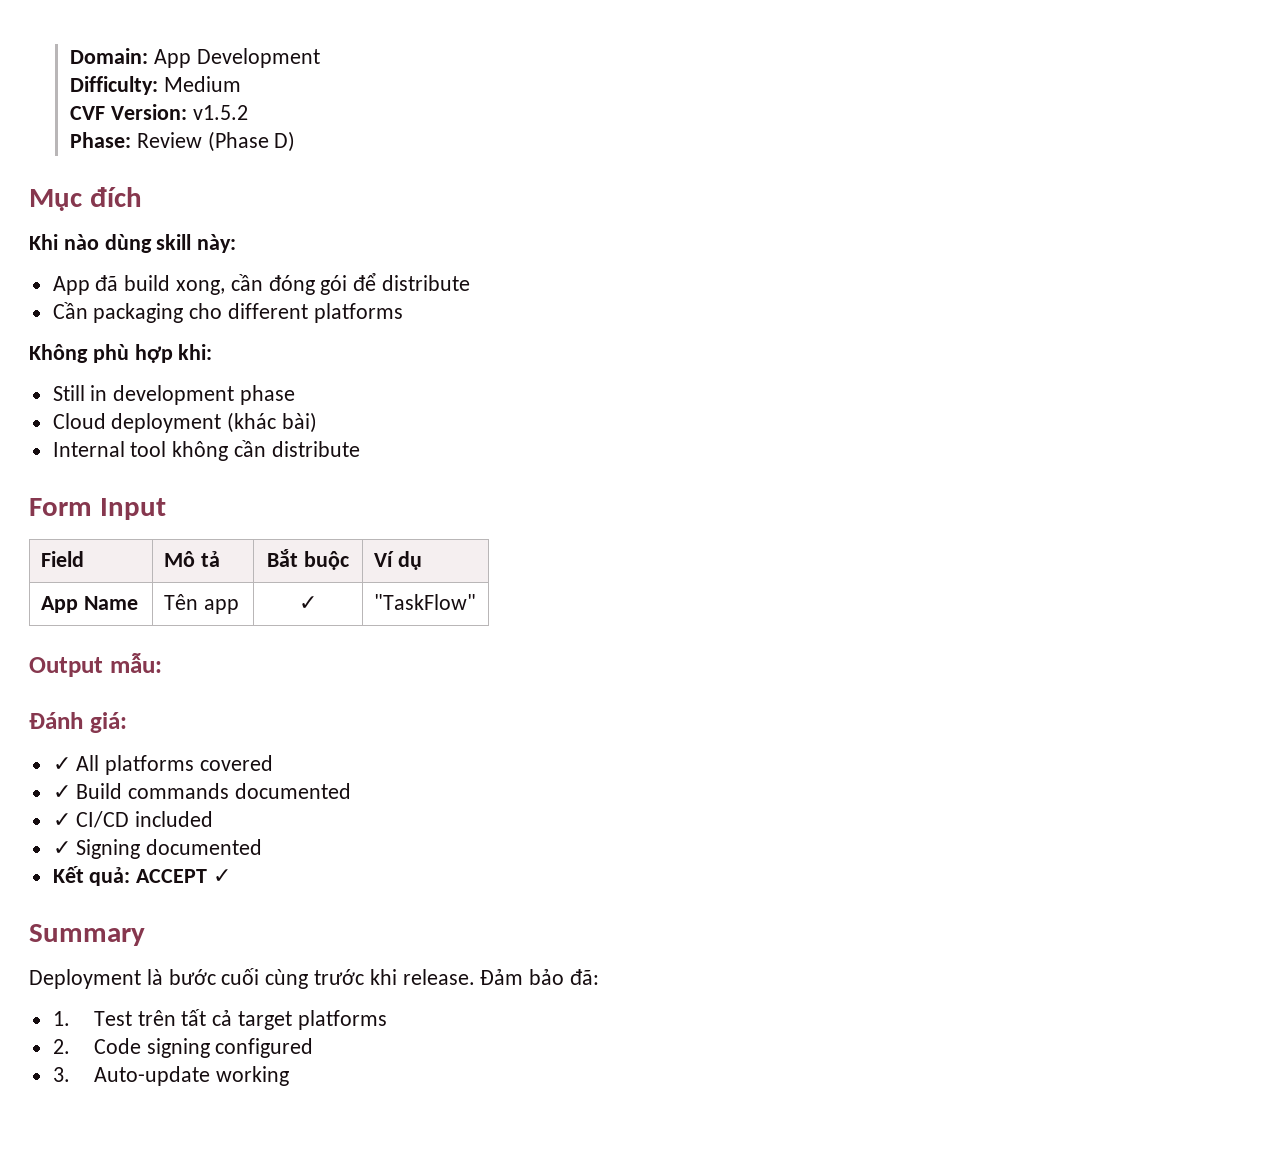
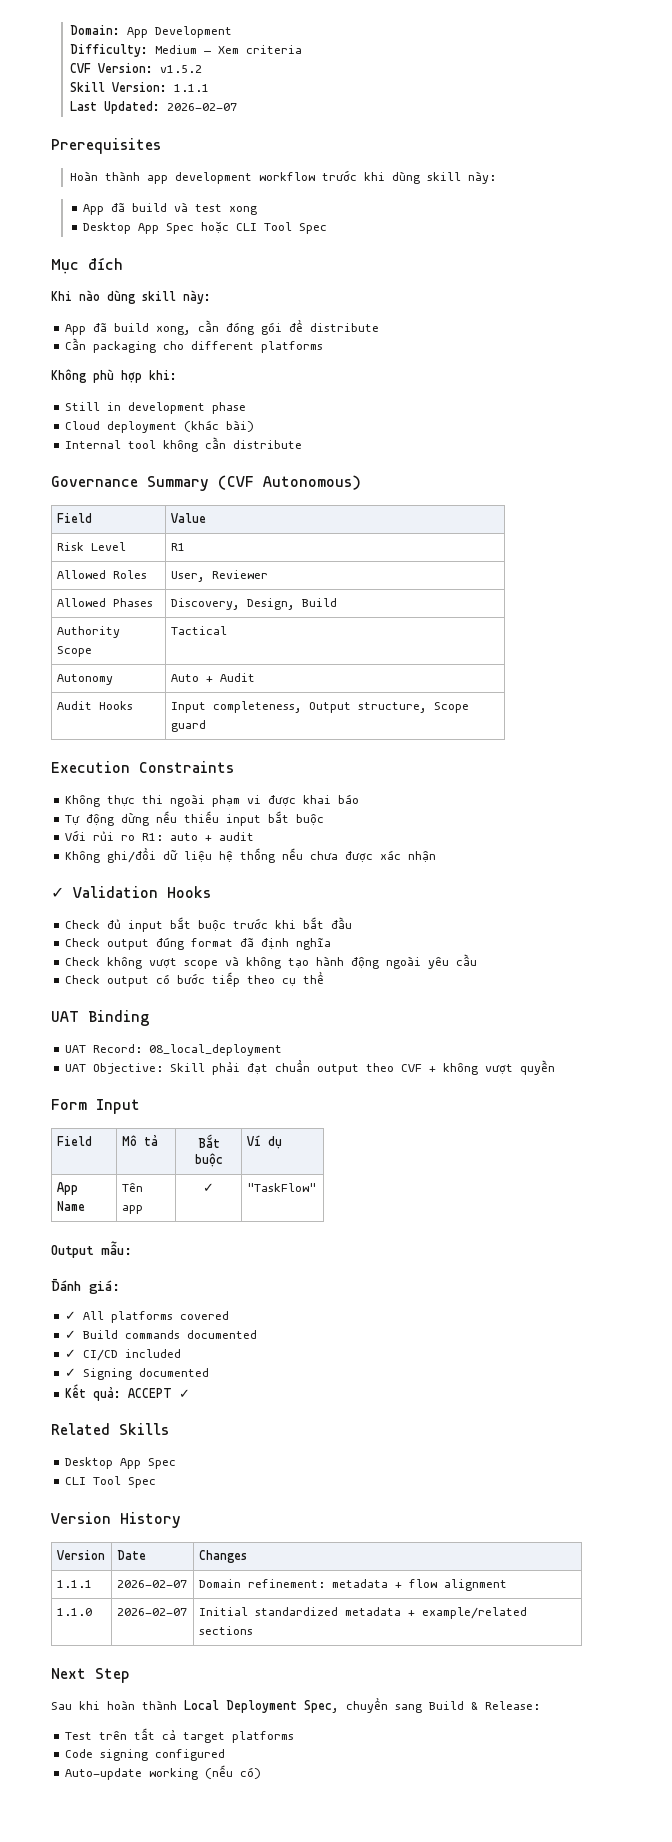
- Difficulty: Medium
+ Difficulty: Medium — Xem criteria
- Phase: Review (Phase D)
+ Skill Version: 1.1.1
+ Last Updated: 2026-02-07
+ Prerequisites
+ Hoàn thành app development workflow trước khi dùng skill này:
+ App đã build và test xong
+ Desktop App Spec hoặc CLI Tool Spec
+ Governance Summary (CVF Autonomous)
+ Field | Value
+ Risk Level | R1
+ Allowed Roles | User, Reviewer
+ Allowed Phases | Discovery, Design, Build
+ Authority Scope | Tactical
+ Autonomy | Auto + Audit
+ Audit Hooks | Input completeness, Output structure, Scope guard
+ Execution Constraints
+ Không thực thi ngoài phạm vi được khai báo
+ Tự động dừng nếu thiếu input bắt buộc
+ Với rủi ro R1: auto + audit
+ Không ghi/đổi dữ liệu hệ thống nếu chưa được xác nhận
+ ✓ Validation Hooks
+ Check đủ input bắt buộc trước khi bắt đầu
+ Check output đúng format đã định nghĩa
+ Check không vượt scope và không tạo hành động ngoài yêu cầu
+ Check output có bước tiếp theo cụ thể
+ UAT Binding
+ UAT Record: 08_local_deployment
+ UAT Objective: Skill phải đạt chuẩn output theo CVF + không vượt quyền
- Summary
- Deployment là bước cuối cùng trước khi release. Đảm bảo đã:
- 1. Test trên tất cả target platforms
+ Related Skills
+ Desktop App Spec
+ CLI Tool Spec
+ Version History
+ Version | Date | Changes
+ 1.1.1 | 2026-02-07 | Domain refinement: metadata + flow alignment
+ 1.1.0 | 2026-02-07 | Initial standardized metadata + example/related sections
+ Next Step
+ Sau khi hoàn thành Local Deployment Spec, chuyển sang Build & Release:
+ Test trên tất cả target platforms
- 2. Code signing configured
+ Code signing configured
- 3. Auto-update working
+ Auto-update working (nếu có)

